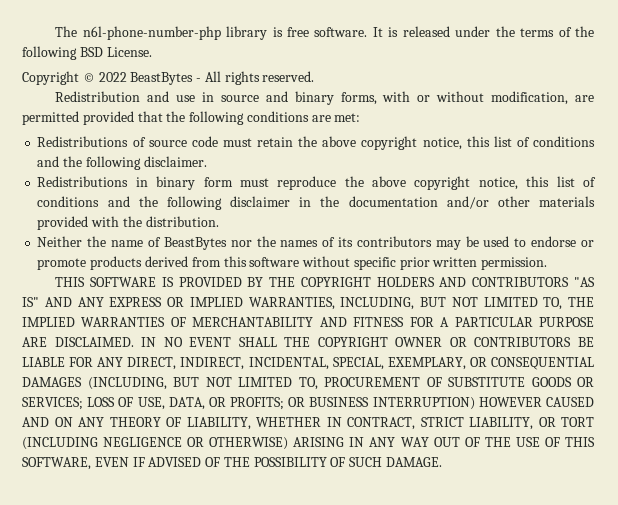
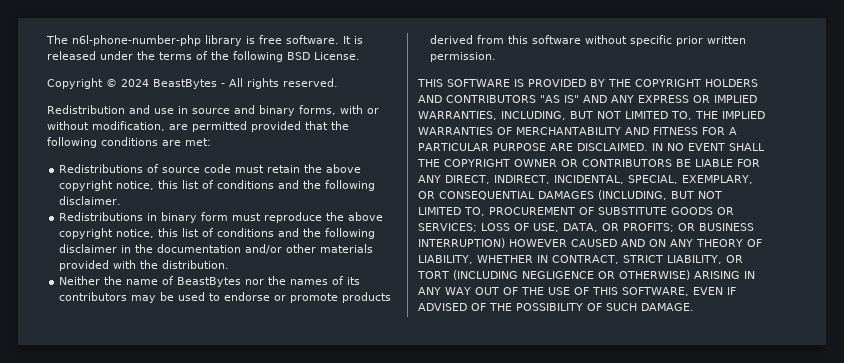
- Copyright © 2022 BeastBytes - All rights reserved.
+ Copyright © 2024 BeastBytes - All rights reserved.

